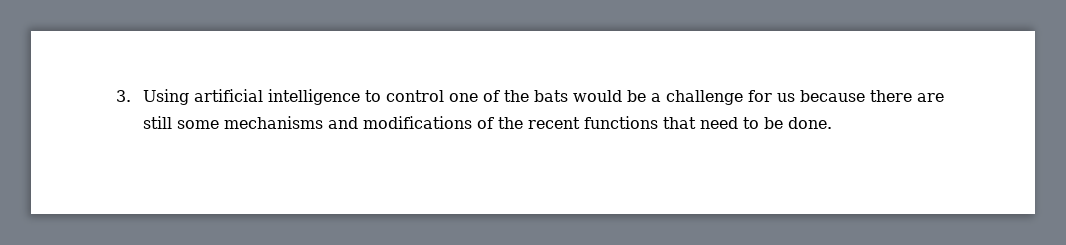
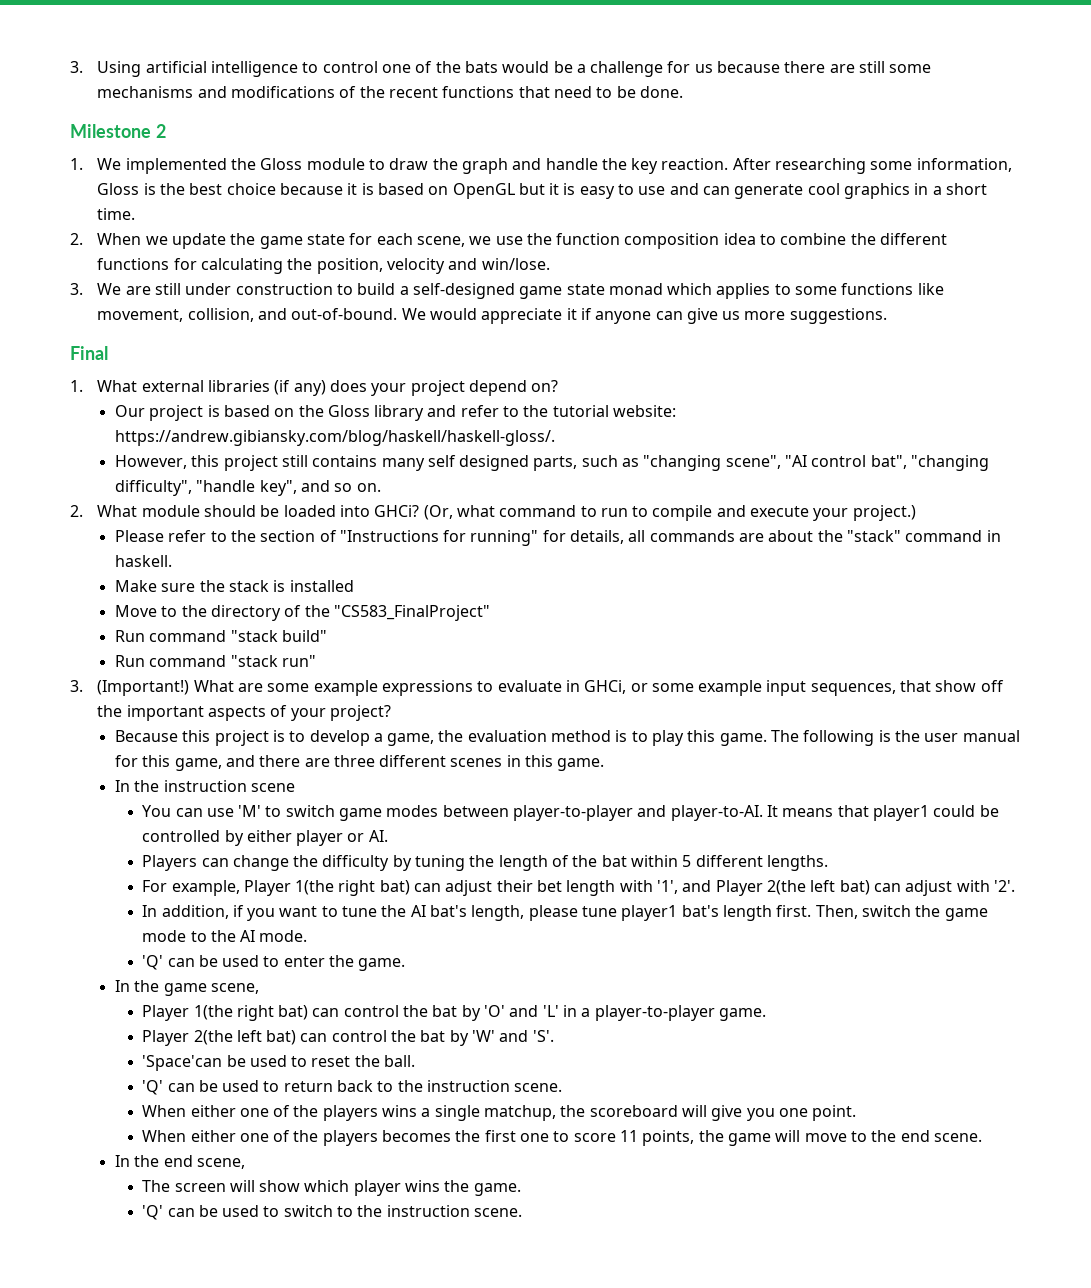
+ Milestone 2
+ 1. We implemented the Gloss module to draw the graph and handle the key reaction. After researching some information, Gloss is the best choice because it is based on OpenGL but it is easy to use and can generate cool graphics in a short time.
+ 2. When we update the game state for each scene, we use the function composition idea to combine the different functions for calculating the position, velocity and win/lose.
+ 3. We are still under construction to build a self-designed game state monad which applies to some functions like movement, collision, and out-of-bound. We would appreciate it if anyone can give us more suggestions.
+ Final
+ 1. What external libraries (if any) does your project depend on?
+ Our project is based on the Gloss library and refer to the tutorial website: https://andrew.gibiansky.com/blog/haskell/haskell-gloss/.
+ However, this project still contains many self designed parts, such as "changing scene", "AI control bat", "changing difficulty", "handle key", and so on.
+ 2. What module should be loaded into GHCi? (Or, what command to run to compile and execute your project.)
+ Please refer to the section of "Instructions for running" for details, all commands are about the "stack" command in haskell.
+ Make sure the stack is installed
+ Move to the directory of the "CS583_FinalProject"
+ Run command "stack build"
+ Run command "stack run"
+ 3. (Important!) What are some example expressions to evaluate in GHCi, or some example input sequences, that show off the important aspects of your project?
+ Because this project is to develop a game, the evaluation method is to play this game. The following is the user manual for this game, and there are three different scenes in this game.
+ In the instruction scene
+ You can use 'M' to switch game modes between player-to-player and player-to-AI. It means that player1 could be controlled by either player or AI.
+ Players can change the difficulty by tuning the length of the bat within 5 different lengths.
+ For example, Player 1(the right bat) can adjust their bet length with '1', and Player 2(the left bat) can adjust with '2'.
+ In addition, if you want to tune the AI bat's length, please tune player1 bat's length first. Then, switch the game mode to the AI mode.
+ 'Q' can be used to enter the game.
+ In the game scene,
+ Player 1(the right bat) can control the bat by 'O' and 'L' in a player-to-player game.
+ Player 2(the left bat) can control the bat by 'W' and 'S'.
+ 'Space'can be used to reset the ball.
+ 'Q' can be used to return back to the instruction scene.
+ When either one of the players wins a single matchup, the scoreboard will give you one point.
+ When either one of the players becomes the first one to score 11 points, the game will move to the end scene.
+ In the end scene,
+ The screen will show which player wins the game.
+ 'Q' can be used to switch to the instruction scene.

